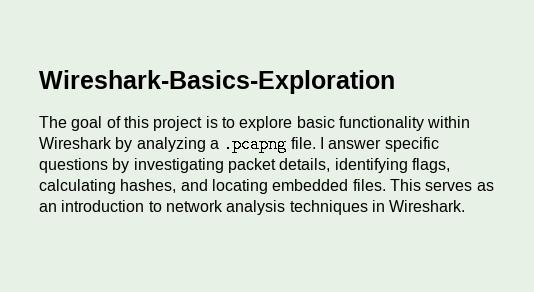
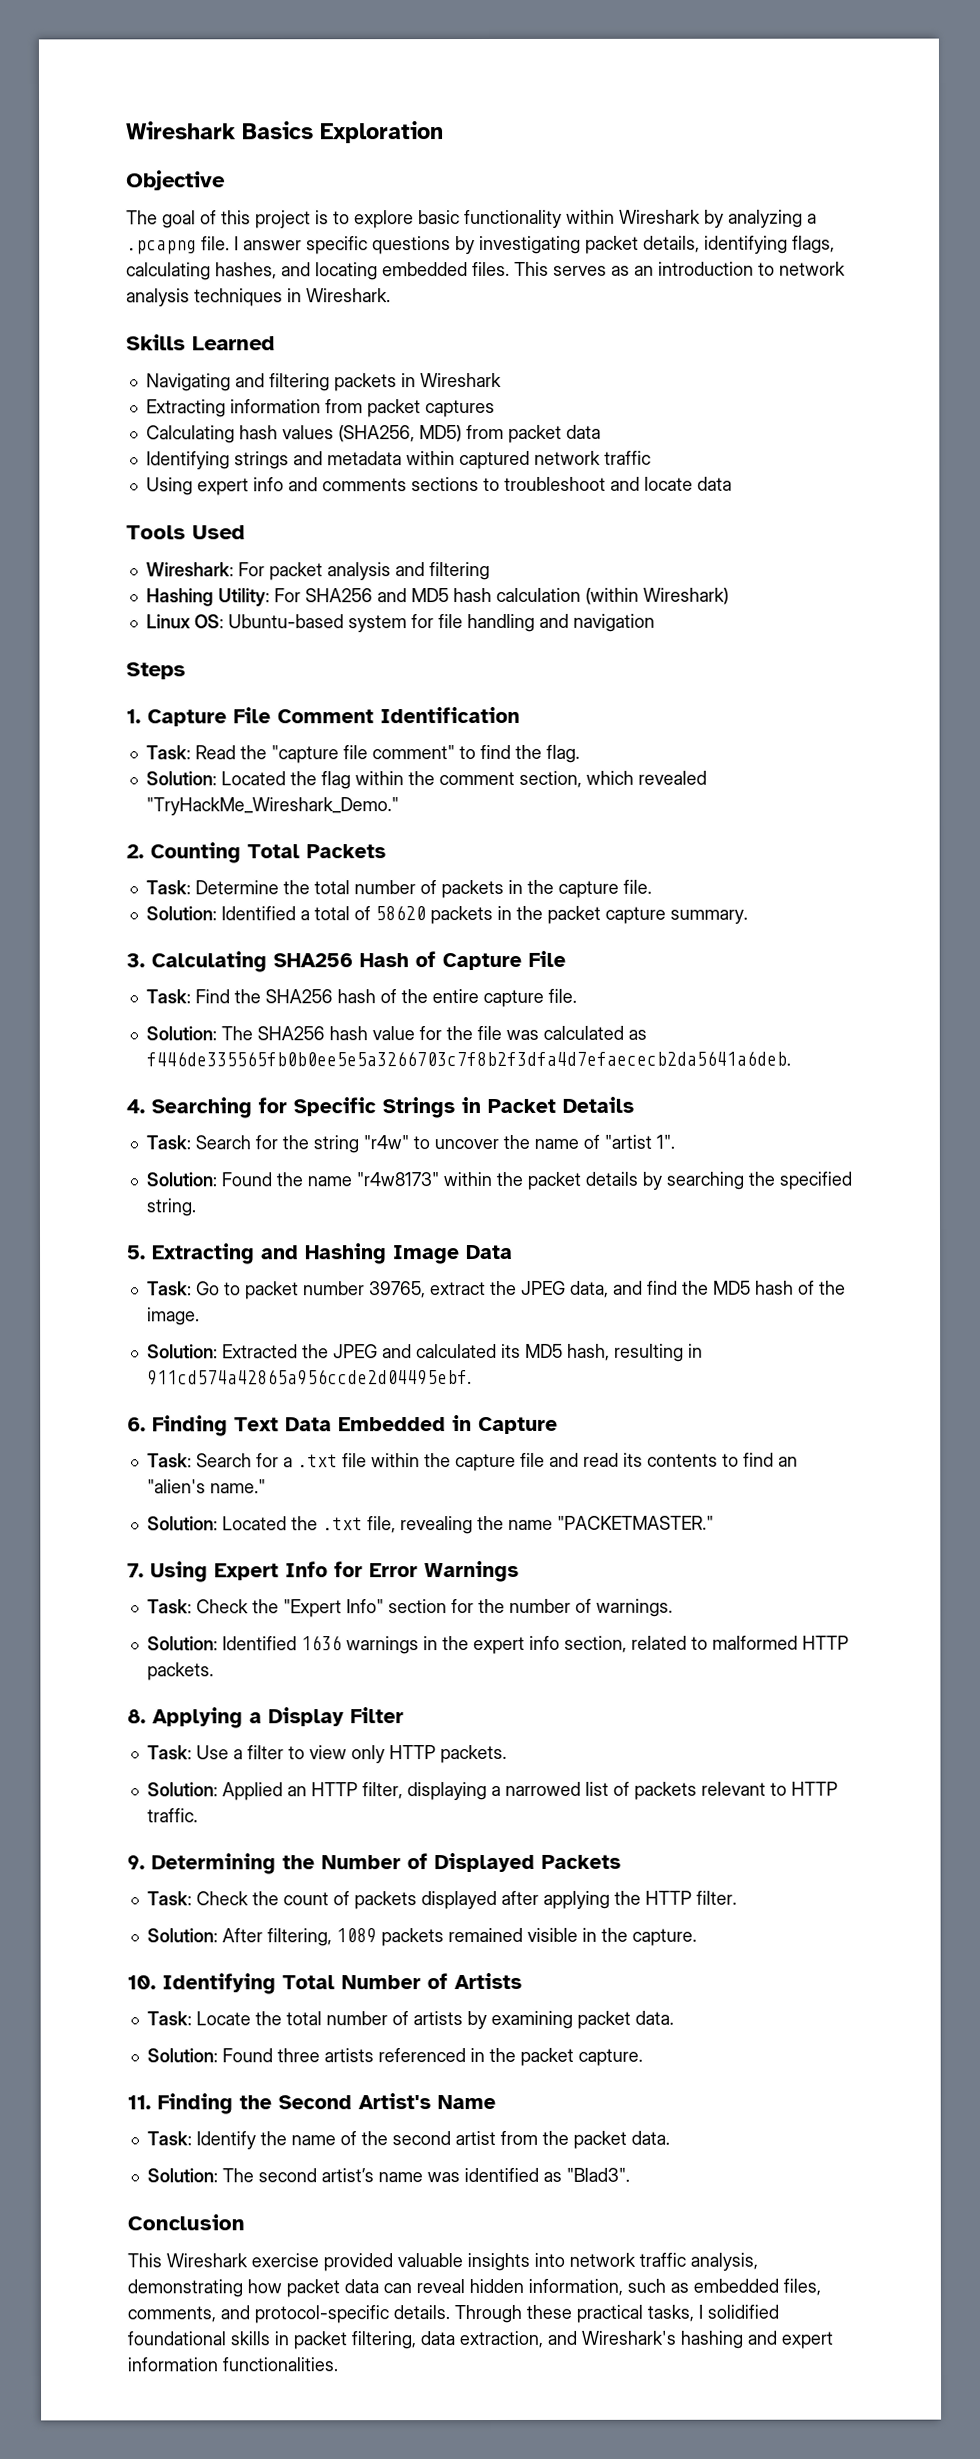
- Wireshark-Basics-Exploration
+ Wireshark Basics Exploration
+ Objective
+ Skills Learned
+ Navigating and filtering packets in Wireshark
+ Extracting information from packet captures
+ Calculating hash values (SHA256, MD5) from packet data
+ Identifying strings and metadata within captured network traffic
+ Using expert info and comments sections to troubleshoot and locate data
+ Tools Used
+ Wireshark: For packet analysis and filtering
+ Hashing Utility: For SHA256 and MD5 hash calculation (within Wireshark)
+ Linux OS: Ubuntu-based system for file handling and navigation
+ Steps
+ 1. Capture File Comment Identification
+ Task: Read the "capture file comment" to find the flag.
+ Solution: Located the flag within the comment section, which revealed "TryHackMe_Wireshark_Demo."
+ 2. Counting Total Packets
+ Task: Determine the total number of packets in the capture file.
+ Solution: Identified a total of 58620 packets in the packet capture summary.
+ 3. Calculating SHA256 Hash of Capture File
+ Task: Find the SHA256 hash of the entire capture file.
+ Solution: The SHA256 hash value for the file was calculated as f446de335565fb0b0ee5e5a3266703c7f8b2f3dfa4d7efaececb2da5641a6deb.
+ 4. Searching for Specific Strings in Packet Details
+ Task: Search for the string "r4w" to uncover the name of "artist 1".
+ Solution: Found the name "r4w8173" within the packet details by searching the specified string.
+ 5. Extracting and Hashing Image Data
+ Task: Go to packet number 39765, extract the JPEG data, and find the MD5 hash of the image.
+ Solution: Extracted the JPEG and calculated its MD5 hash, resulting in 911cd574a42865a956ccde2d04495ebf.
+ 6. Finding Text Data Embedded in Capture
+ Task: Search for a .txt file within the capture file and read its contents to find an "alien's name."
+ Solution: Located the .txt file, revealing the name "PACKETMASTER."
+ 7. Using Expert Info for Error Warnings
+ Task: Check the "Expert Info" section for the number of warnings.
+ Solution: Identified 1636 warnings in the expert info section, related to malformed HTTP packets.
+ 8. Applying a Display Filter
+ Task: Use a filter to view only HTTP packets.
+ Solution: Applied an HTTP filter, displaying a narrowed list of packets relevant to HTTP traffic.
+ 9. Determining the Number of Displayed Packets
+ Task: Check the count of packets displayed after applying the HTTP filter.
+ Solution: After filtering, 1089 packets remained visible in the capture.
+ 10. Identifying Total Number of Artists
+ Task: Locate the total number of artists by examining packet data.
+ Solution: Found three artists referenced in the packet capture.
+ 11. Finding the Second Artist's Name
+ Task: Identify the name of the second artist from the packet data.
+ Solution: The second artist’s name was identified as "Blad3".
+ Conclusion
+ This Wireshark exercise provided valuable insights into network traffic analysis, demonstrating how packet data can reveal hidden information, such as embedded files, comments, and protocol-specific details. Through these practical tasks, I solidified foundational skills in packet filtering, data extraction, and Wireshark's hashing and expert information functionalities.

